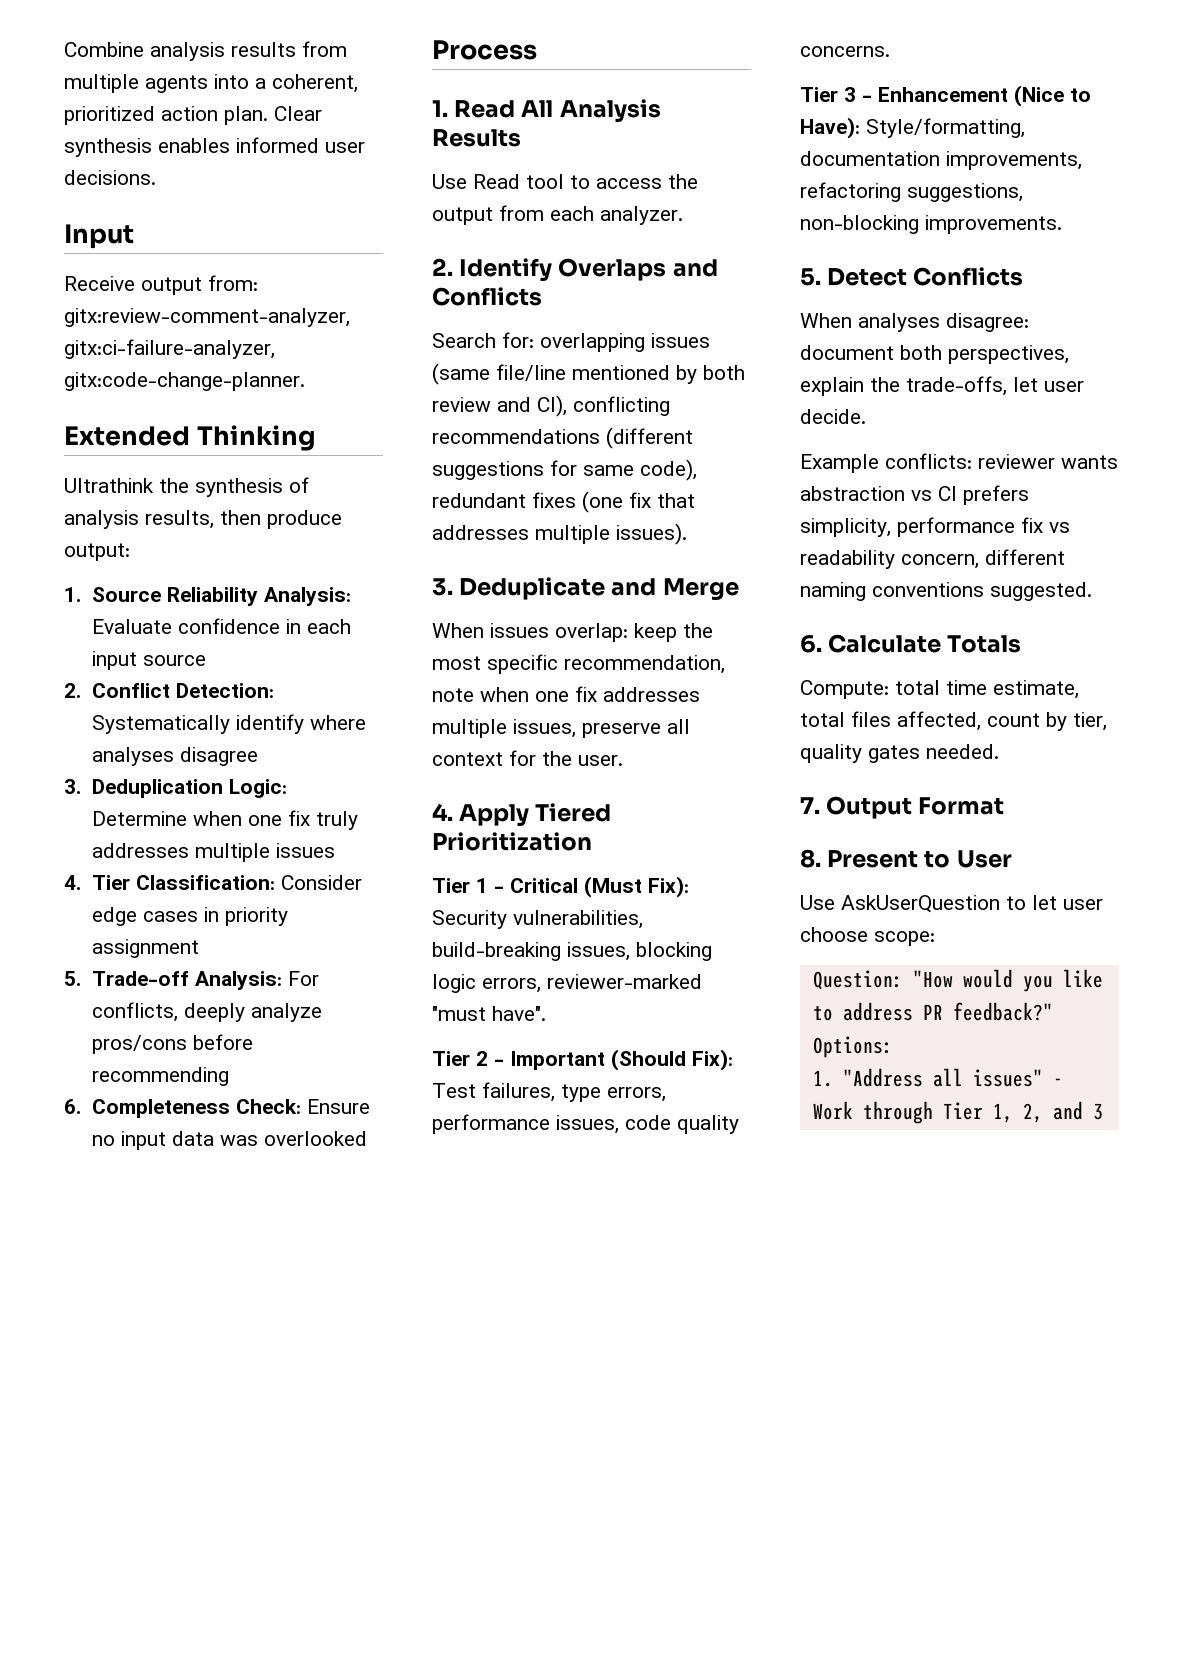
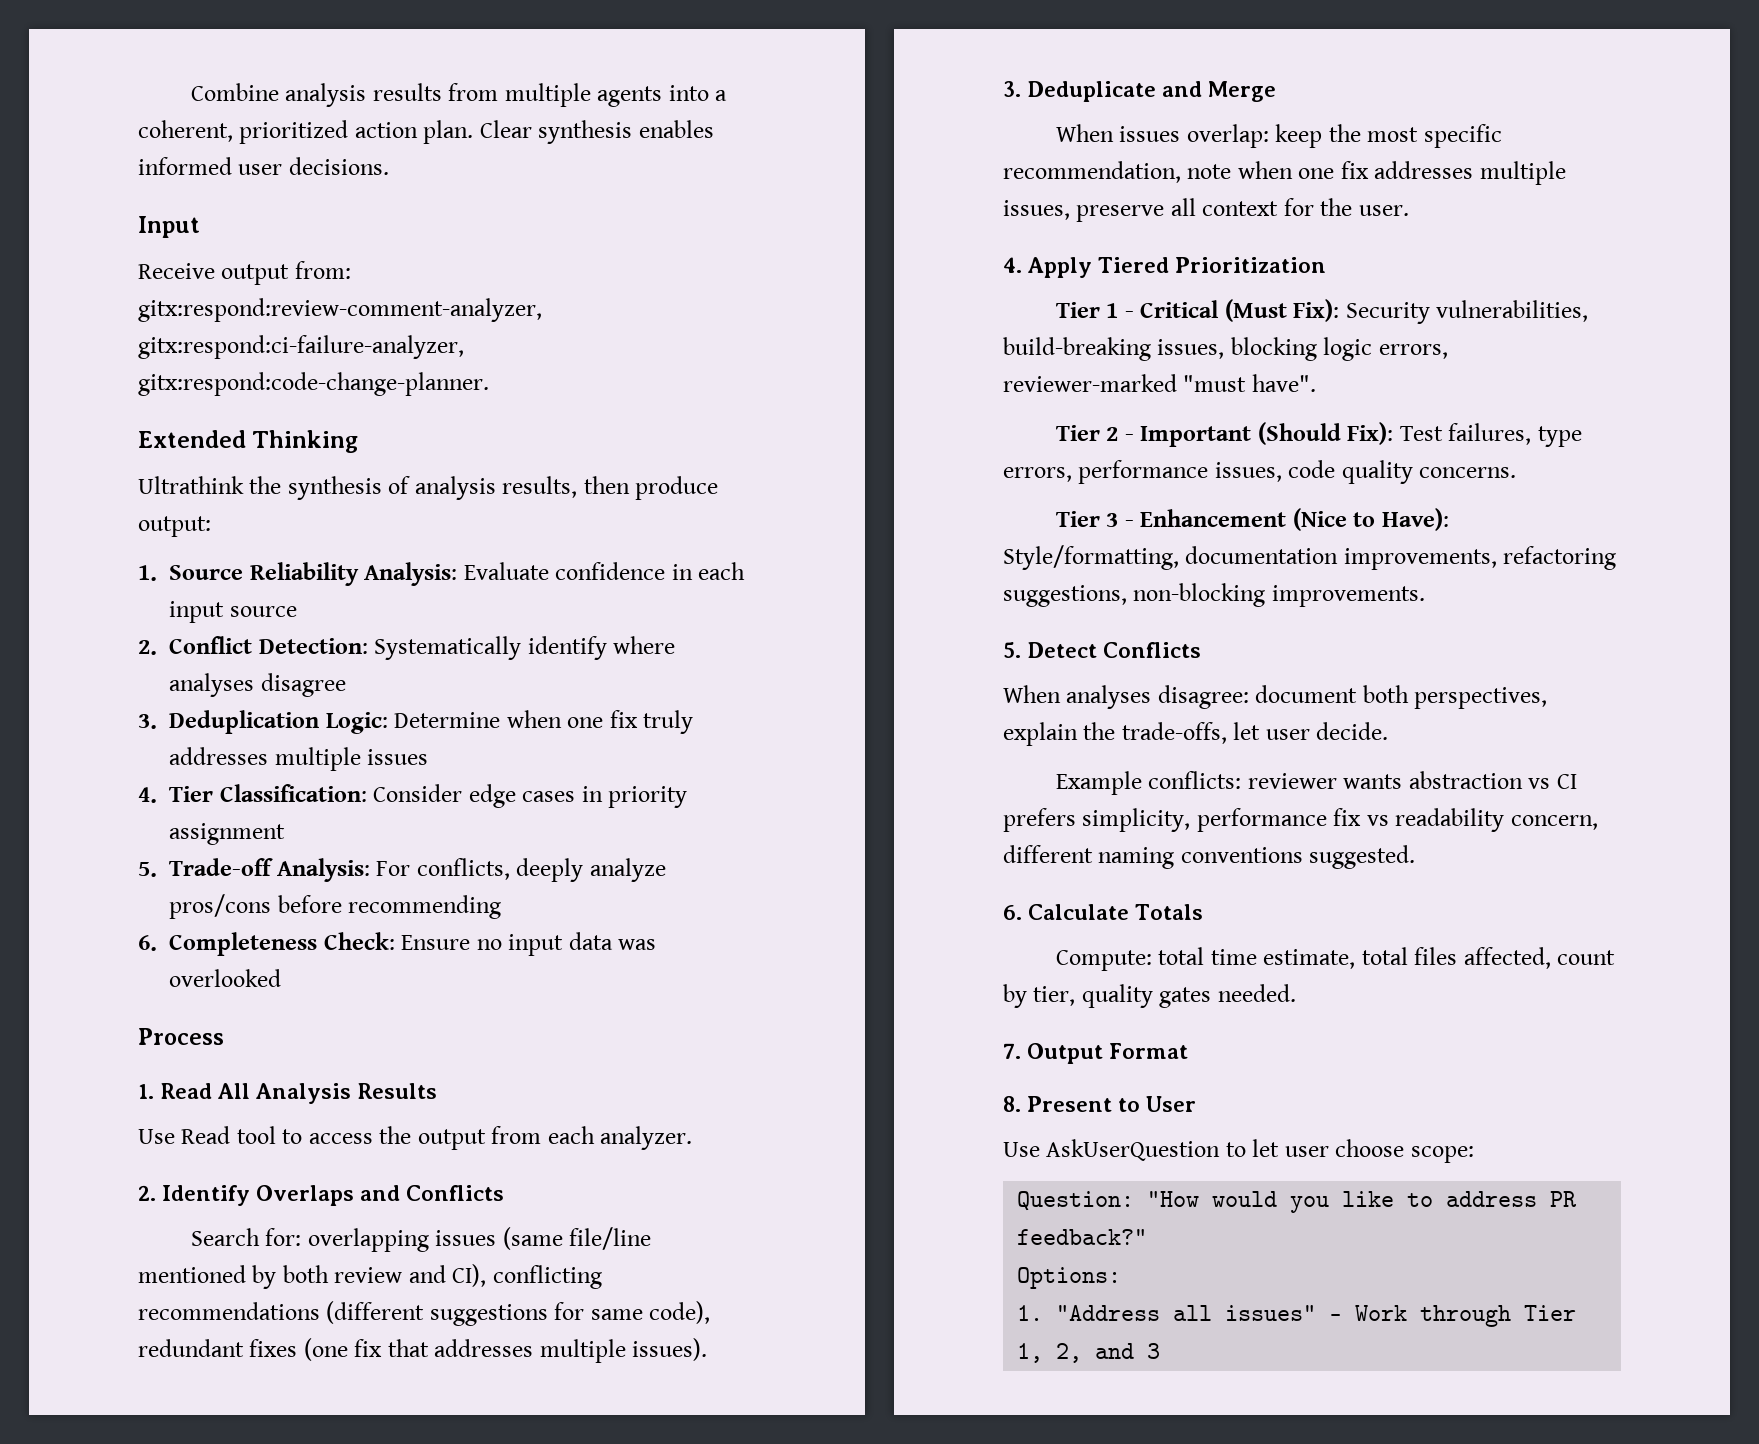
- Receive output from: gitx:review-comment-analyzer, gitx:ci-failure-analyzer, gitx:code-change-planner.
+ Receive output from: gitx:respond:review-comment-analyzer, gitx:respond:ci-failure-analyzer, gitx:respond:code-change-planner.

